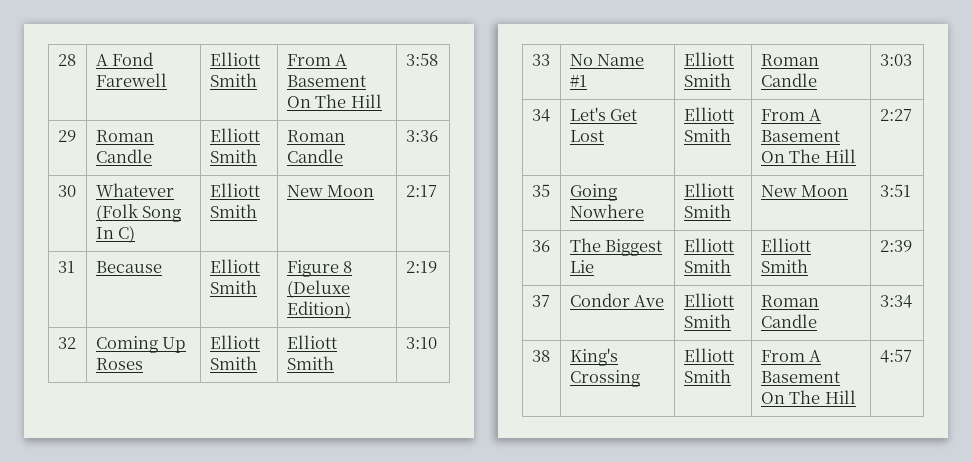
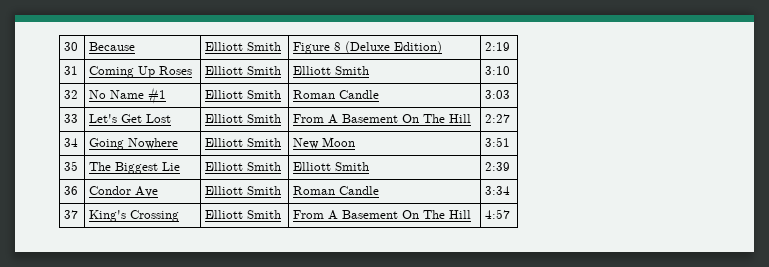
- 28 | A Fond Farewell | Elliott Smith | From A Basement On The Hill | 3:58
- 29 | Roman Candle | Elliott Smith | Roman Candle | 3:36
- 30 | Whatever (Folk Song In C) | Elliott Smith | New Moon | 2:17
- 31 | Because | Elliott Smith | Figure 8 (Deluxe Edition) | 2:19
+ 30 | Because | Elliott Smith | Figure 8 (Deluxe Edition) | 2:19
- 32 | Coming Up Roses | Elliott Smith | Elliott Smith | 3:10
+ 31 | Coming Up Roses | Elliott Smith | Elliott Smith | 3:10
- 33 | No Name #1 | Elliott Smith | Roman Candle | 3:03
+ 32 | No Name #1 | Elliott Smith | Roman Candle | 3:03
- 34 | Let's Get Lost | Elliott Smith | From A Basement On The Hill | 2:27
+ 33 | Let's Get Lost | Elliott Smith | From A Basement On The Hill | 2:27
- 35 | Going Nowhere | Elliott Smith | New Moon | 3:51
+ 34 | Going Nowhere | Elliott Smith | New Moon | 3:51
- 36 | The Biggest Lie | Elliott Smith | Elliott Smith | 2:39
+ 35 | The Biggest Lie | Elliott Smith | Elliott Smith | 2:39
- 37 | Condor Ave | Elliott Smith | Roman Candle | 3:34
+ 36 | Condor Ave | Elliott Smith | Roman Candle | 3:34
- 38 | King's Crossing | Elliott Smith | From A Basement On The Hill | 4:57
+ 37 | King's Crossing | Elliott Smith | From A Basement On The Hill | 4:57

